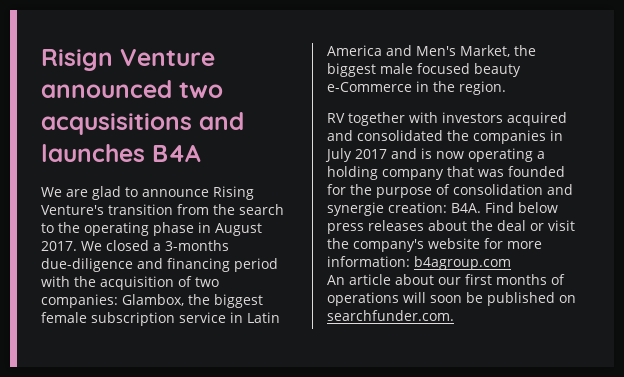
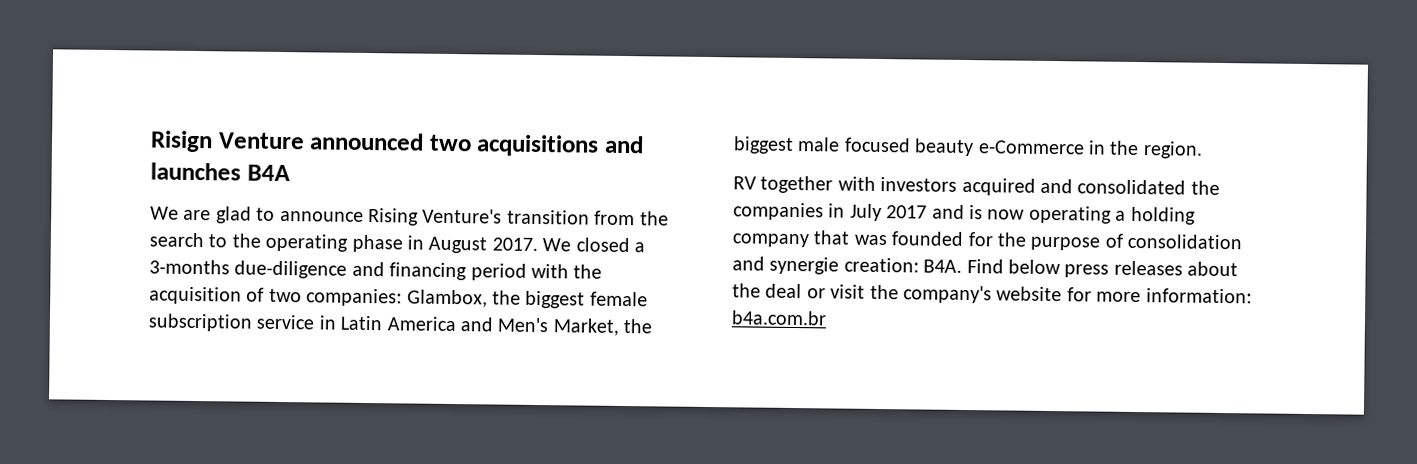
- Risign Venture announced two acqusisitions and launches B4A
+ Risign Venture announced two acquisitions and launches B4A
- RV together with investors acquired and consolidated the companies in July 2017 and is now operating a holding company that was founded for the purpose of consolidation and synergie creation: B4A. Find below press releases about the deal or visit the company's website for more information: b4agroup.com
- An article about our first months of operations will soon be published on searchfunder.com.
+ RV together with investors acquired and consolidated the companies in July 2017 and is now operating a holding company that was founded for the purpose of consolidation and synergie creation: B4A. Find below press releases about the deal or visit the company's website for more information: b4a.com.br

